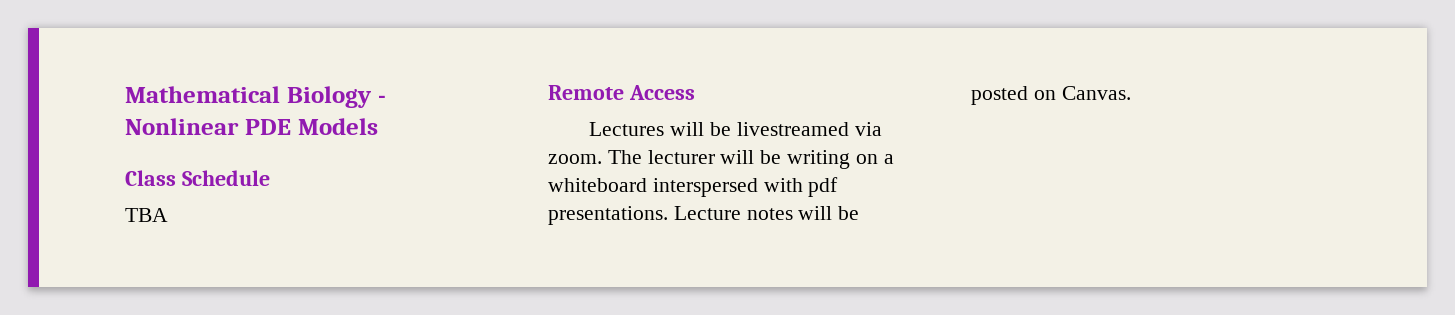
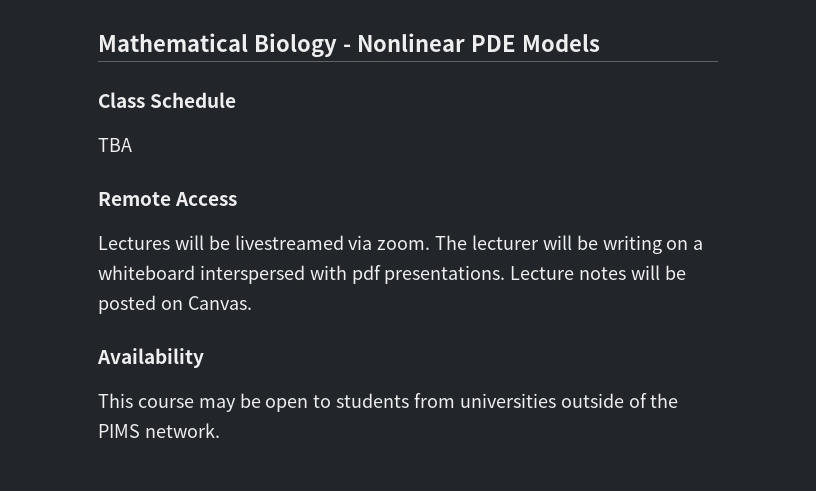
+ Availability
+ This course may be open to students from universities outside of the PIMS network.

